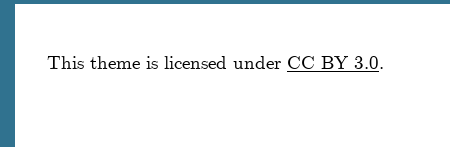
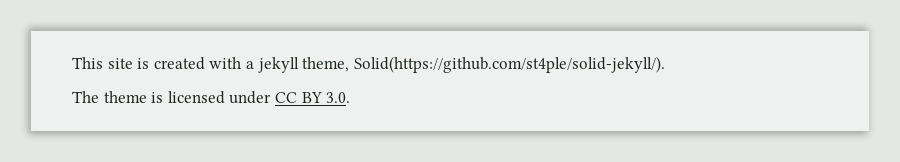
- This theme is licensed under CC BY 3.0.
+ This site is created with a jekyll theme, Solid(https://github.com/st4ple/solid-jekyll/).
+ The theme is licensed under CC BY 3.0.

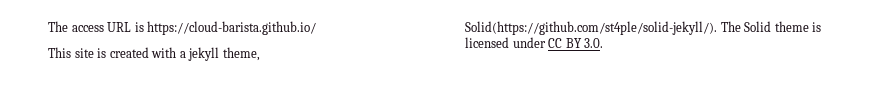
+ The access URL is https://cloud-barista.github.io/
- This site is created with a jekyll theme, Solid(https://github.com/st4ple/solid-jekyll/).
- The theme is licensed under CC BY 3.0.
+ This site is created with a jekyll theme, Solid(https://github.com/st4ple/solid-jekyll/). The Solid theme is licensed under CC BY 3.0.

